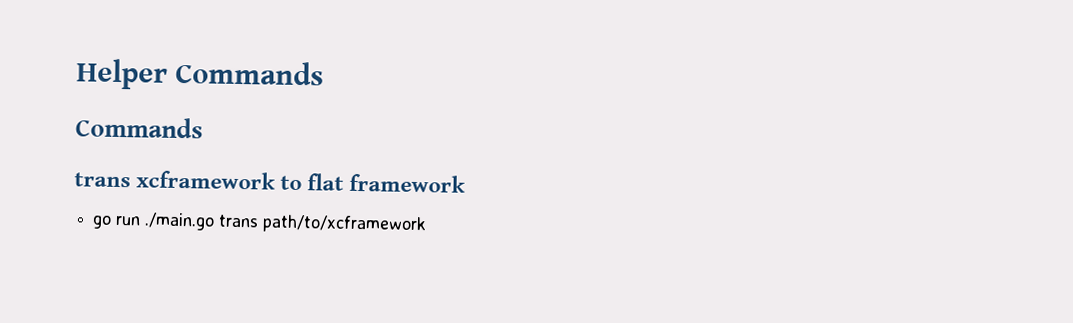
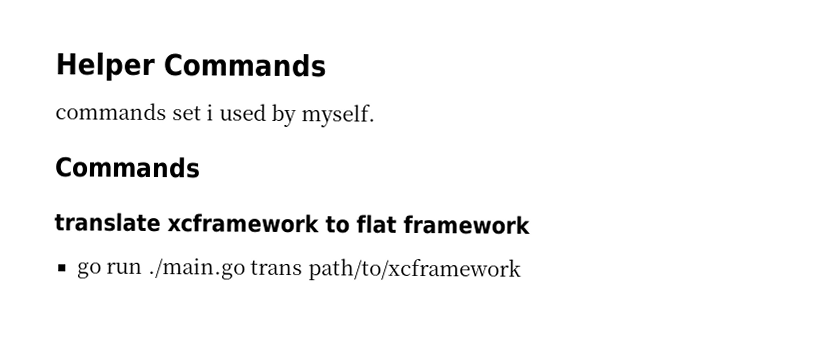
  Helper Commands
+ commands set i used by myself.
  Commands
- trans xcframework to flat framework
+ translate xcframework to flat framework

